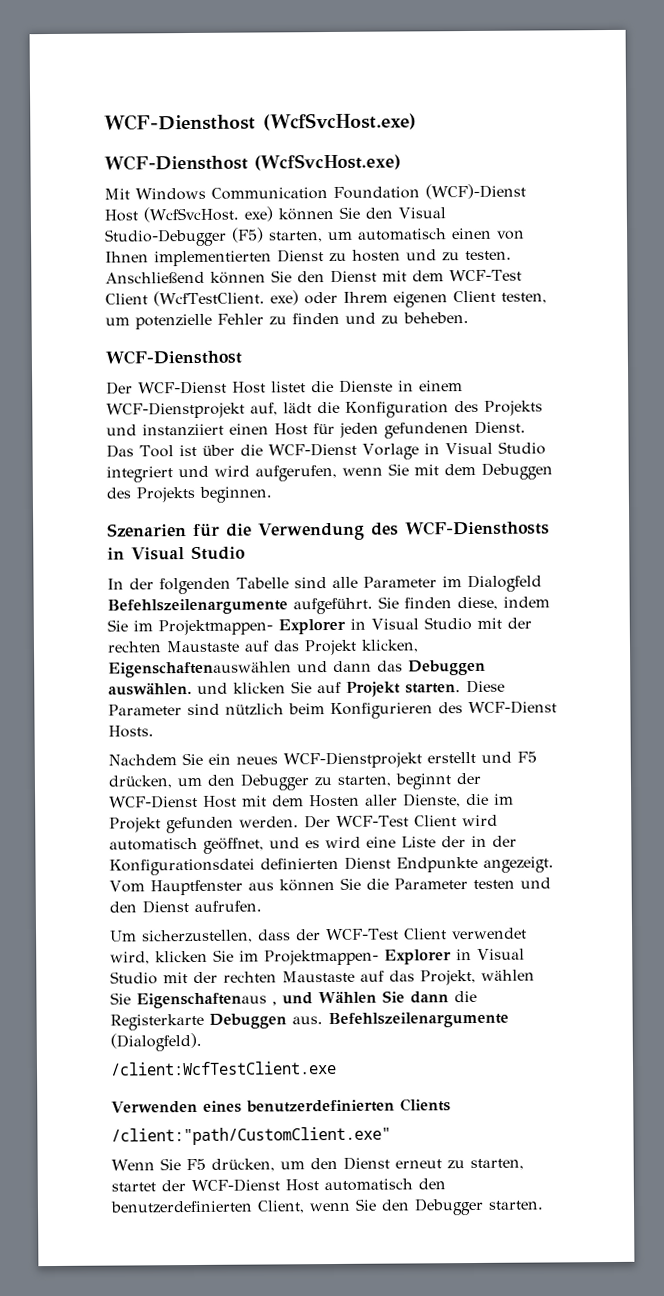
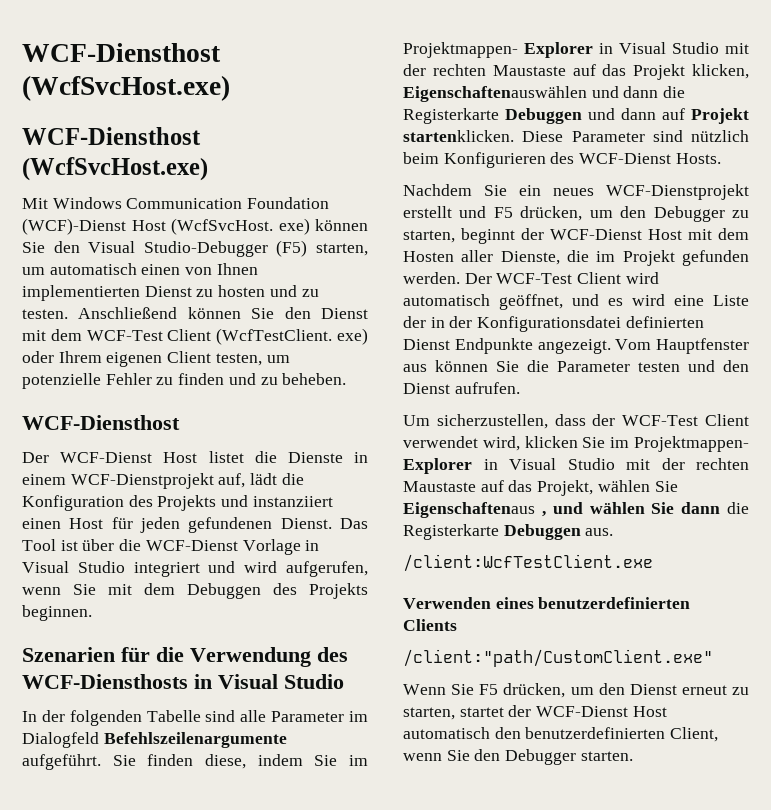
- Sie finden diese, indem Sie im Projektmappen- Explorer in Visual Studio mit der rechten Maustaste auf das Projekt klicken, Eigenschaftenauswählen und dann das Debuggen auswählen. und klicken Sie auf Projekt starten.
+ Sie finden diese, indem Sie im Projektmappen- Explorer in Visual Studio mit der rechten Maustaste auf das Projekt klicken, Eigenschaftenauswählen und dann die Registerkarte Debuggen und dann auf Projekt startenklicken.
- Um sicherzustellen, dass der WCF-Test Client verwendet wird, klicken Sie im Projektmappen- Explorer in Visual Studio mit der rechten Maustaste auf das Projekt, wählen Sie Eigenschaftenaus , und Wählen Sie dann die Registerkarte Debuggen aus. Befehlszeilenargumente (Dialogfeld).
+ Um sicherzustellen, dass der WCF-Test Client verwendet wird, klicken Sie im Projektmappen- Explorer in Visual Studio mit der rechten Maustaste auf das Projekt, wählen Sie Eigenschaftenaus , und wählen Sie dann die Registerkarte Debuggen aus.

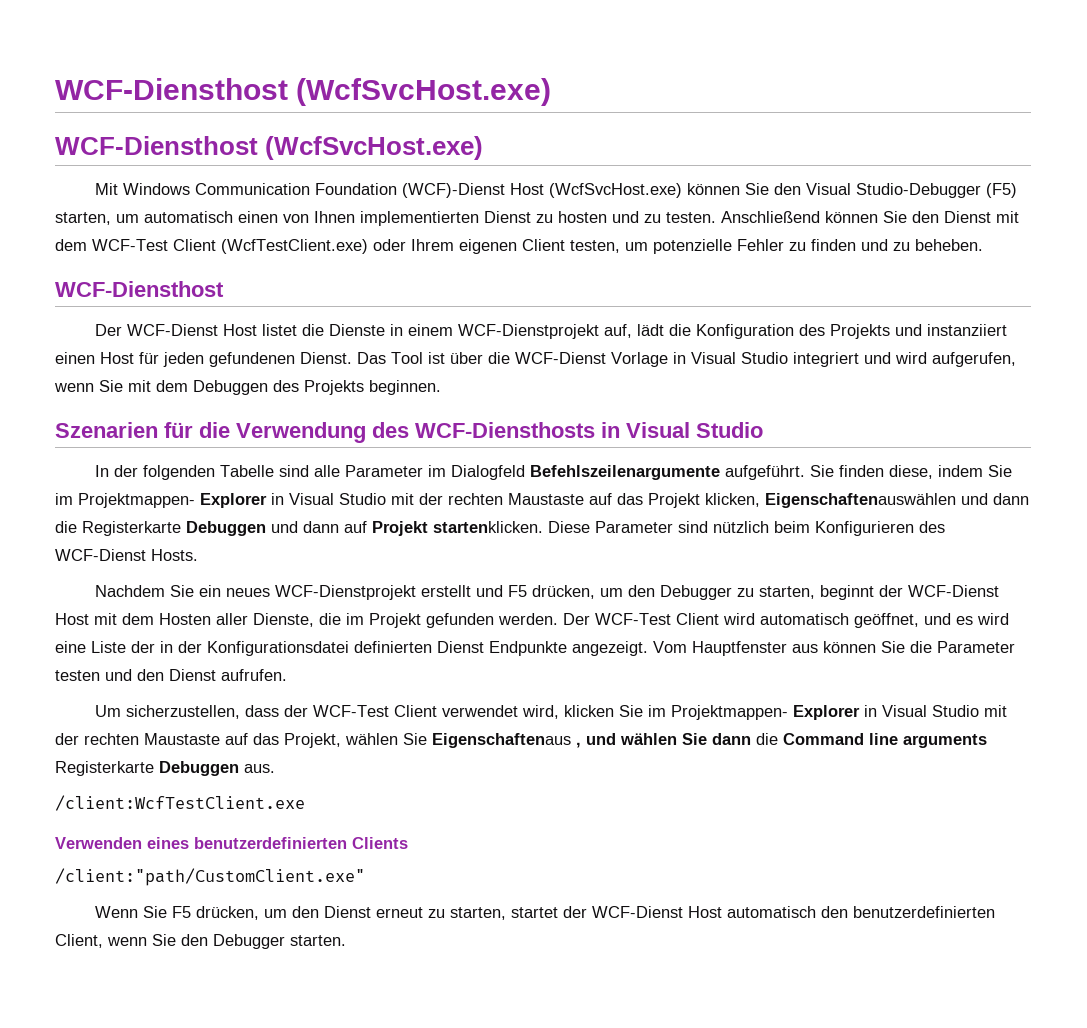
- Mit Windows Communication Foundation (WCF)-Dienst Host (WcfSvcHost. exe) können Sie den Visual Studio-Debugger (F5) starten, um automatisch einen von Ihnen implementierten Dienst zu hosten und zu testen.
+ Mit Windows Communication Foundation (WCF)-Dienst Host (WcfSvcHost.exe) können Sie den Visual Studio-Debugger (F5) starten, um automatisch einen von Ihnen implementierten Dienst zu hosten und zu testen.
- Anschließend können Sie den Dienst mit dem WCF-Test Client (WcfTestClient. exe) oder Ihrem eigenen Client testen, um potenzielle Fehler zu finden und zu beheben.
+ Anschließend können Sie den Dienst mit dem WCF-Test Client (WcfTestClient.exe) oder Ihrem eigenen Client testen, um potenzielle Fehler zu finden und zu beheben.
- Um sicherzustellen, dass der WCF-Test Client verwendet wird, klicken Sie im Projektmappen- Explorer in Visual Studio mit der rechten Maustaste auf das Projekt, wählen Sie Eigenschaftenaus , und wählen Sie dann die Registerkarte Debuggen aus.
+ Um sicherzustellen, dass der WCF-Test Client verwendet wird, klicken Sie im Projektmappen- Explorer in Visual Studio mit der rechten Maustaste auf das Projekt, wählen Sie Eigenschaftenaus , und wählen Sie dann die Command line arguments Registerkarte Debuggen aus.

